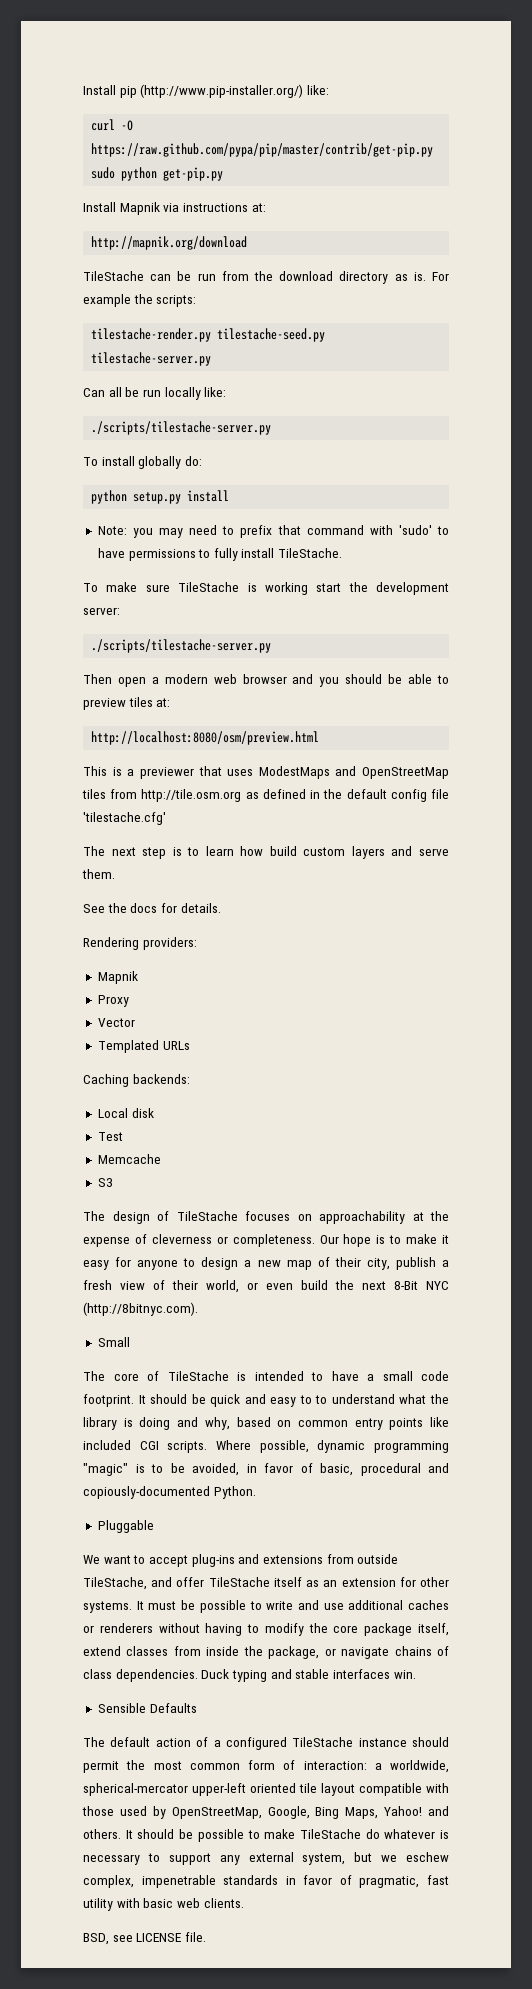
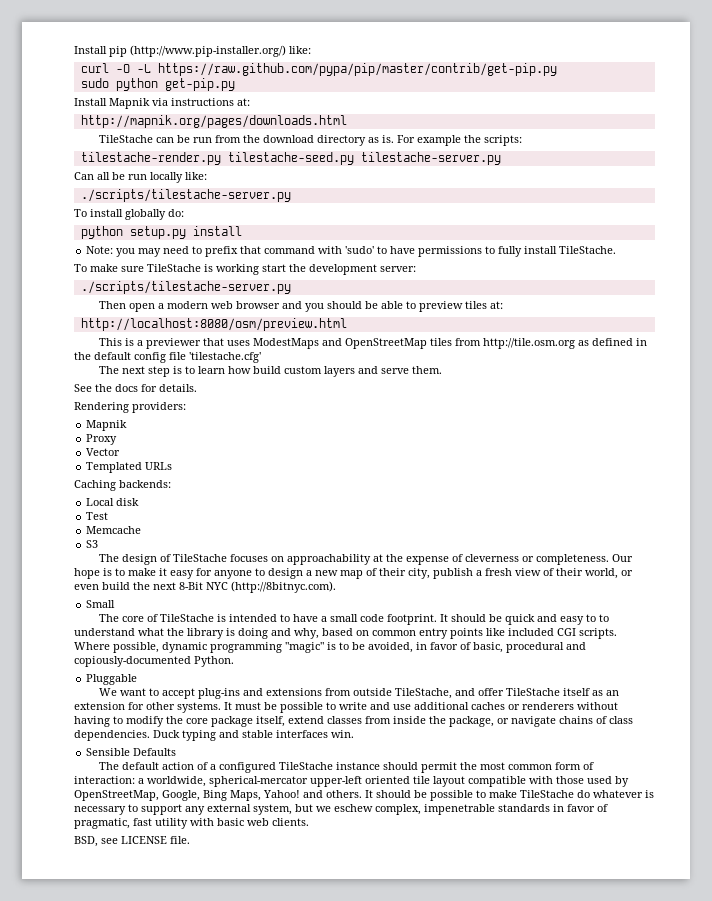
- curl -O https://raw.github.com/pypa/pip/master/contrib/get-pip.py
+ curl -O -L https://raw.github.com/pypa/pip/master/contrib/get-pip.py
- http://mapnik.org/download
+ http://mapnik.org/pages/downloads.html

